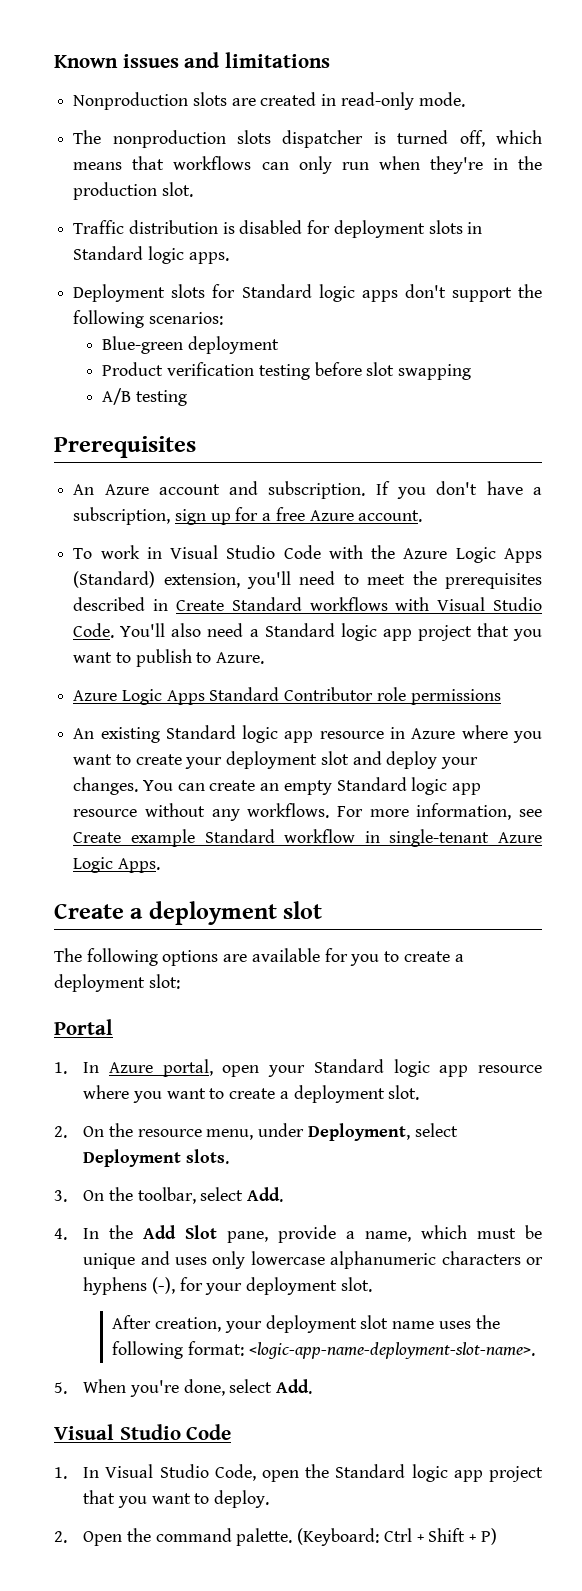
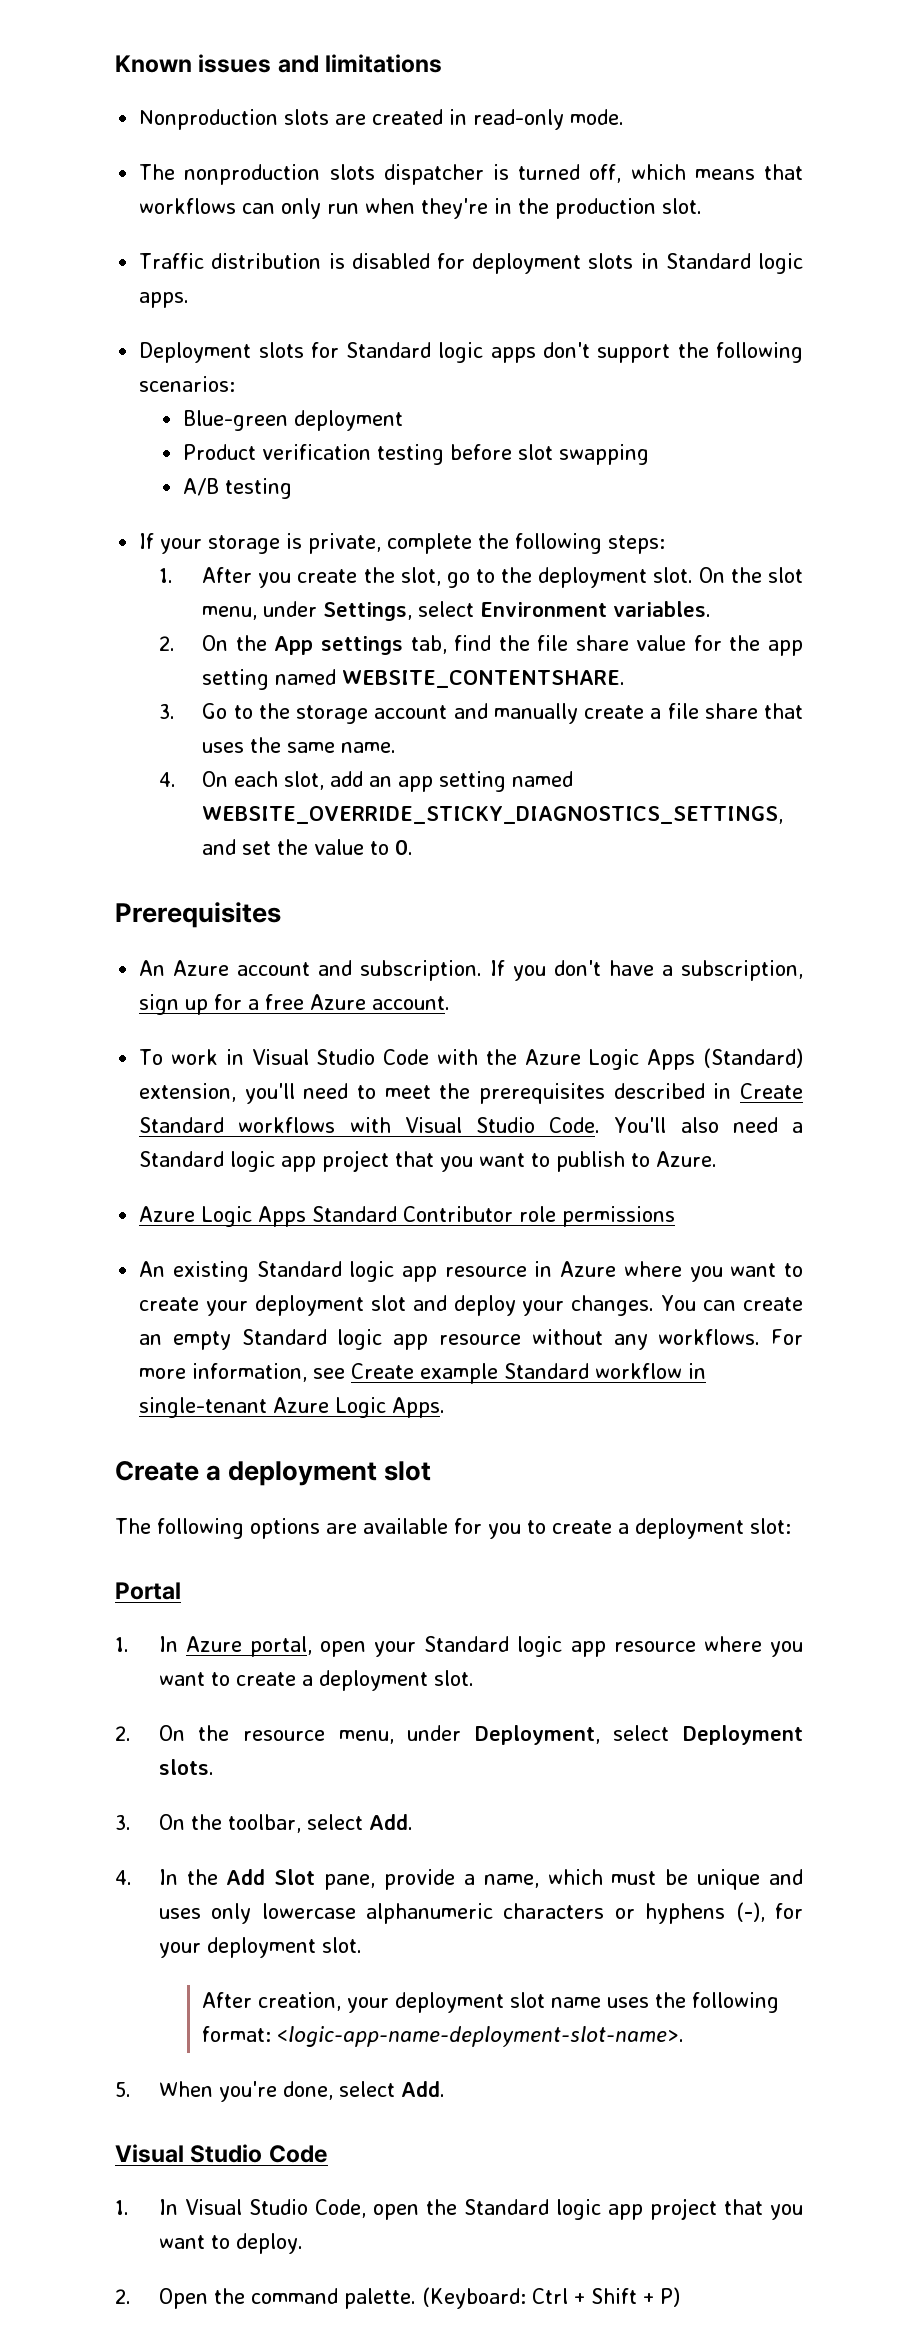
+ If your storage is private, complete the following steps:
+ 1. After you create the slot, go to the deployment slot. On the slot menu, under Settings, select Environment variables.
+ 2. On the App settings tab, find the file share value for the app setting named WEBSITE_CONTENTSHARE.
+ 3. Go to the storage account and manually create a file share that uses the same name.
+ 4. On each slot, add an app setting named WEBSITE_OVERRIDE_STICKY_DIAGNOSTICS_SETTINGS, and set the value to 0.

